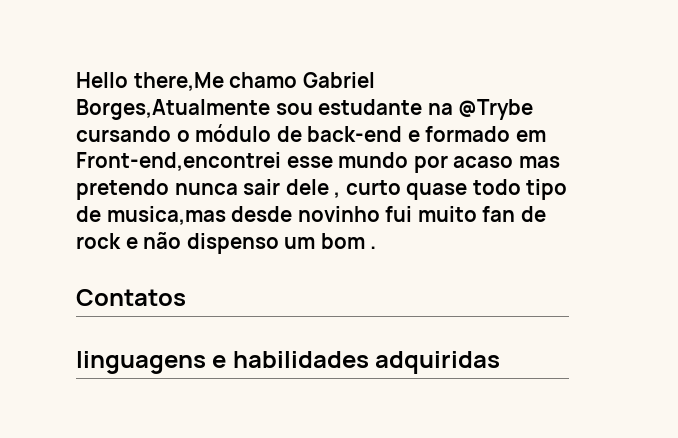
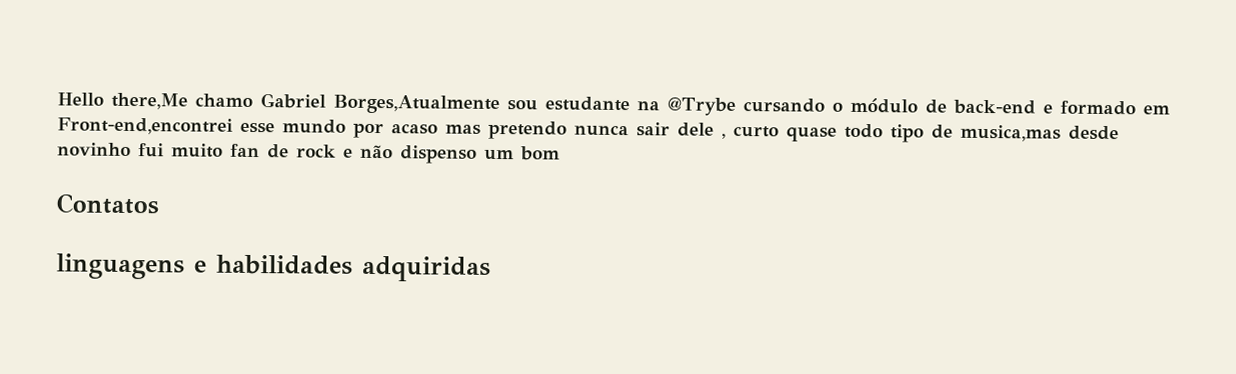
- Hello there,Me chamo Gabriel Borges,Atualmente sou estudante na @Trybe cursando o módulo de back-end e formado em Front-end,encontrei esse mundo por acaso mas pretendo nunca sair dele , curto quase todo tipo de musica,mas desde novinho fui muito fan de rock e não dispenso um bom .
+ Hello there,Me chamo Gabriel Borges,Atualmente sou estudante na @Trybe cursando o módulo de back-end e formado em Front-end,encontrei esse mundo por acaso mas pretendo nunca sair dele , curto quase todo tipo de musica,mas desde novinho fui muito fan de rock e não dispenso um bom

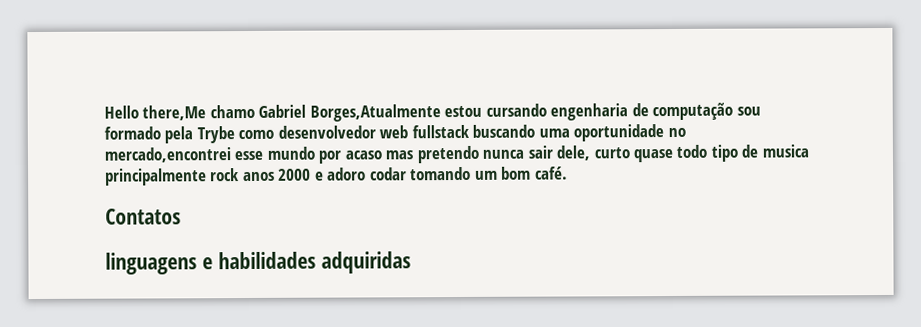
- Hello there,Me chamo Gabriel Borges,Atualmente sou estudante na @Trybe cursando o módulo de back-end e formado em Front-end,encontrei esse mundo por acaso mas pretendo nunca sair dele , curto quase todo tipo de musica,mas desde novinho fui muito fan de rock e não dispenso um bom
+ Hello there,Me chamo Gabriel Borges,Atualmente estou cursando engenharia de computação sou formado pela Trybe como desenvolvedor web fullstack buscando uma oportunidade no mercado,encontrei esse mundo por acaso mas pretendo nunca sair dele, curto quase todo tipo de musica principalmente rock anos 2000 e adoro codar tomando um bom café.

